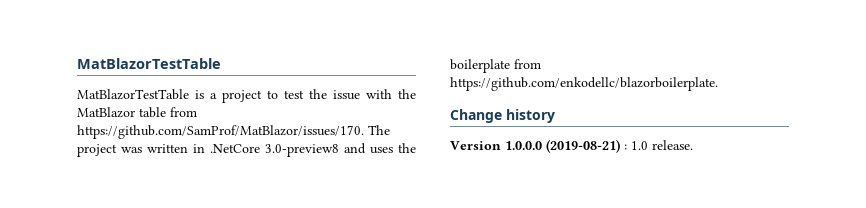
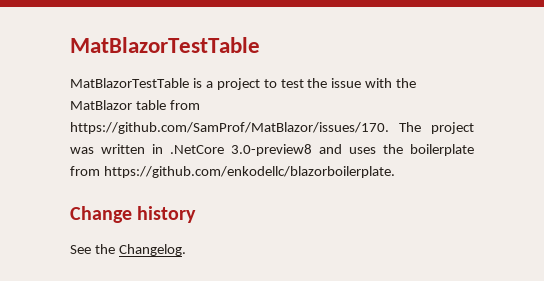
- Version 1.0.0.0 (2019-08-21) : 1.0 release.
+ See the Changelog.

